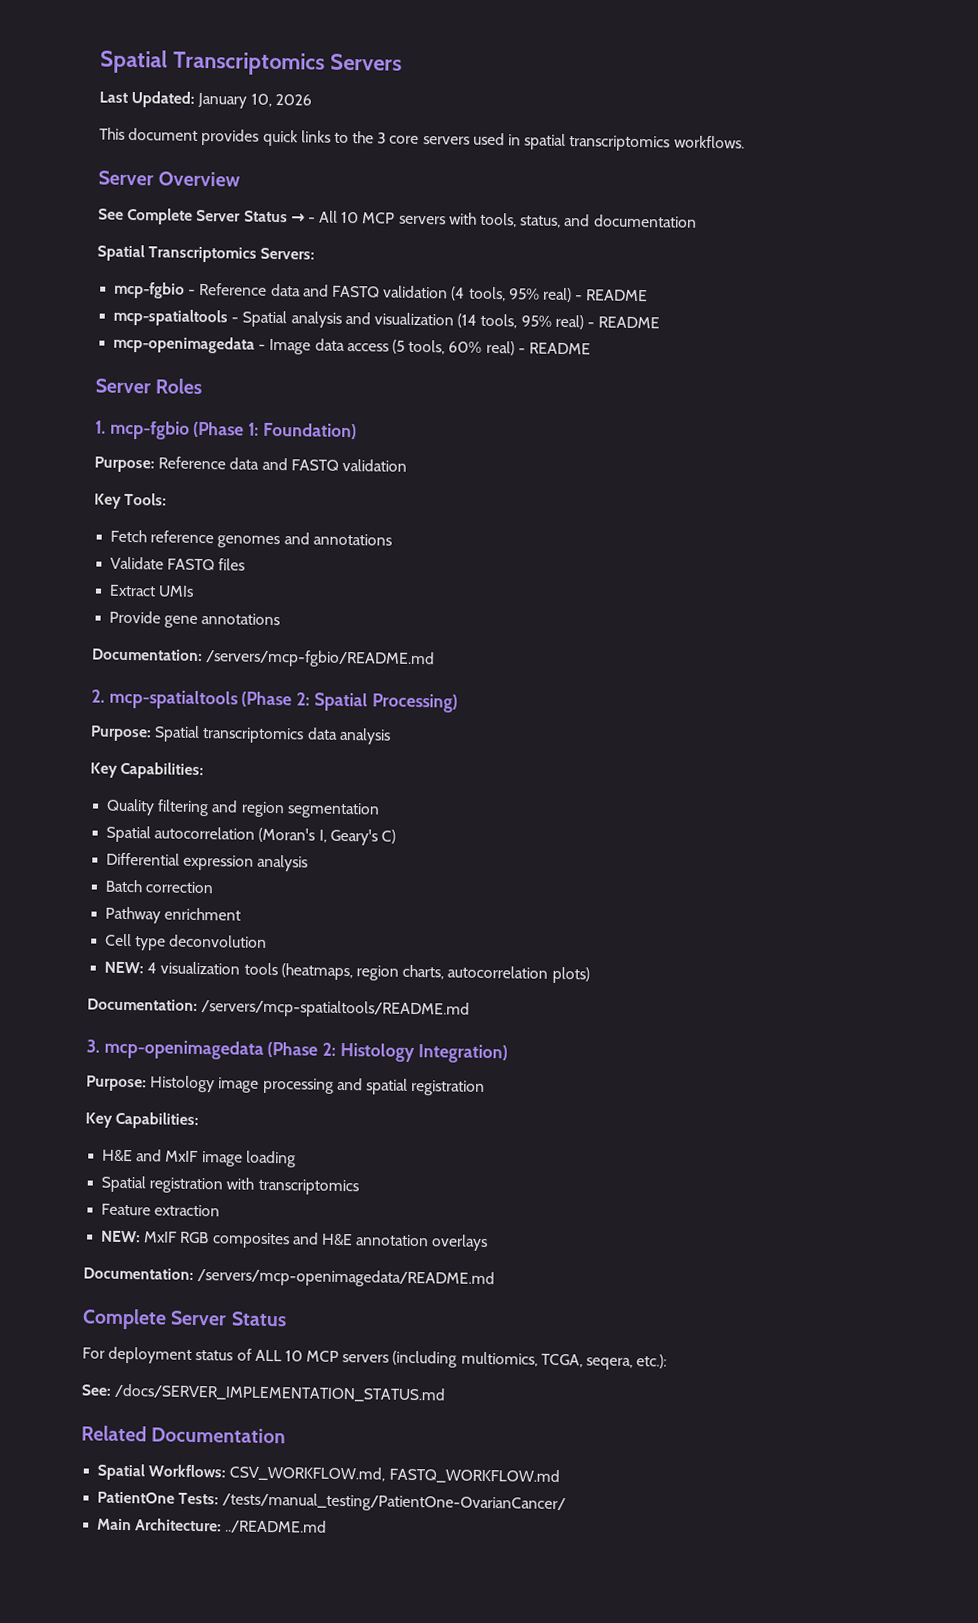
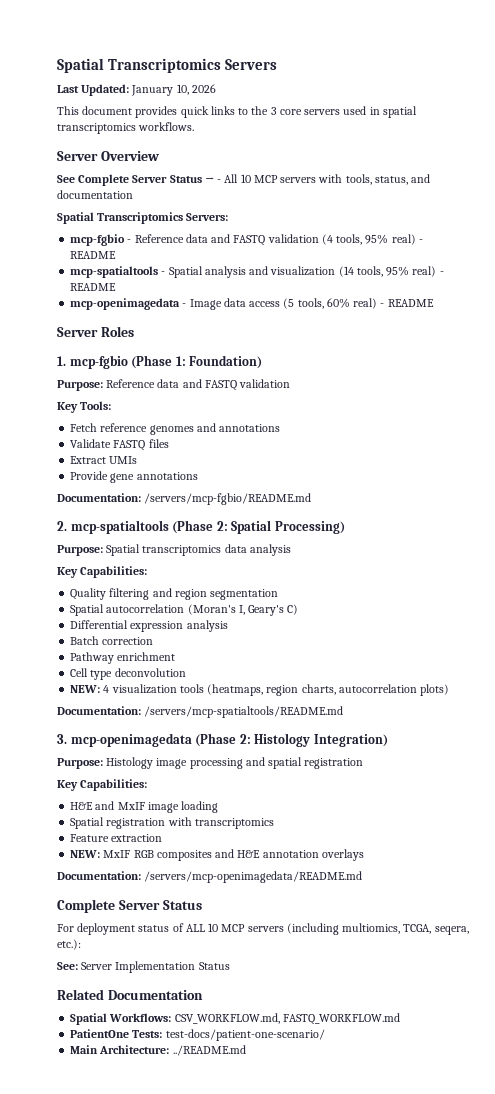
- See: /docs/SERVER_IMPLEMENTATION_STATUS.md
+ See: Server Implementation Status
- PatientOne Tests: /tests/manual_testing/PatientOne-OvarianCancer/
+ PatientOne Tests: test-docs/patient-one-scenario/

